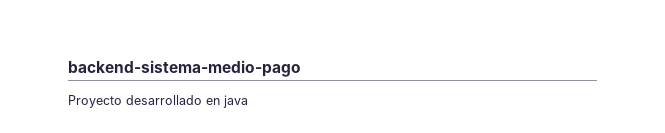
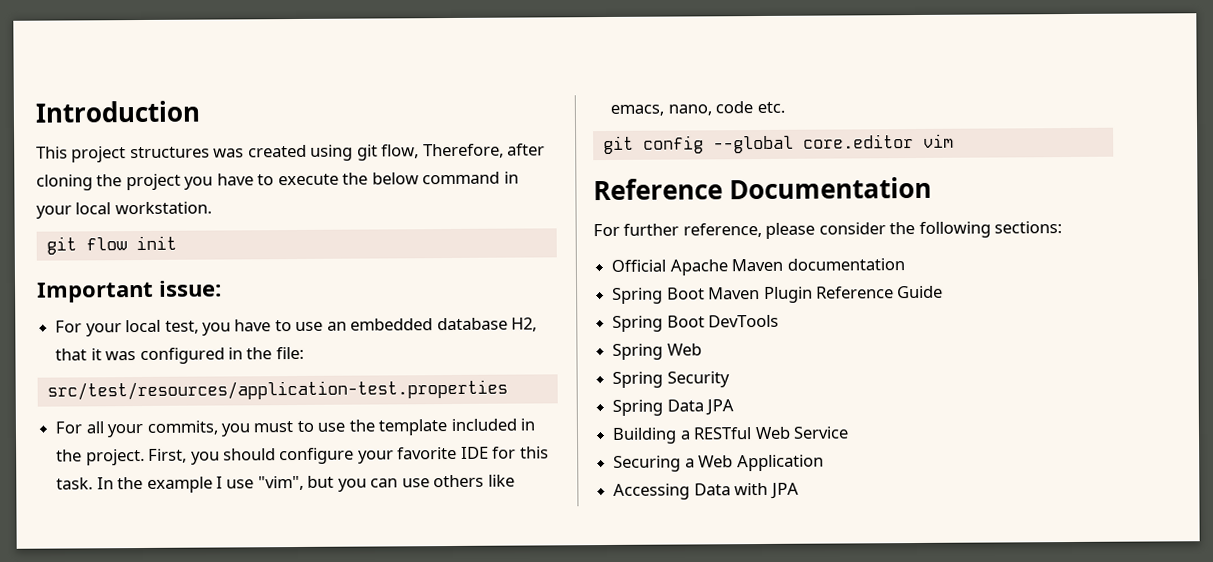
- backend-sistema-medio-pago
- Proyecto desarrollado en java
+ Introduction
+ This project structures was created using git flow, Therefore, after cloning the project you have to execute the below command in your local workstation.
+ git flow init
+ Important issue:
+ For your local test, you have to use an embedded database H2, that it was configured in the file:
+ src/test/resources/application-test.properties
+ For all your commits, you must to use the template included in the project. First, you should configure your favorite IDE for this task. In the example I use "vim", but you can use others like emacs, nano, code etc.
+ git config --global core.editor vim
+ Reference Documentation
+ For further reference, please consider the following sections:
+ Official Apache Maven documentation
+ Spring Boot Maven Plugin Reference Guide
+ Spring Boot DevTools
+ Spring Web
+ Spring Security
+ Spring Data JPA
+ Building a RESTful Web Service
+ Securing a Web Application
+ Accessing Data with JPA

